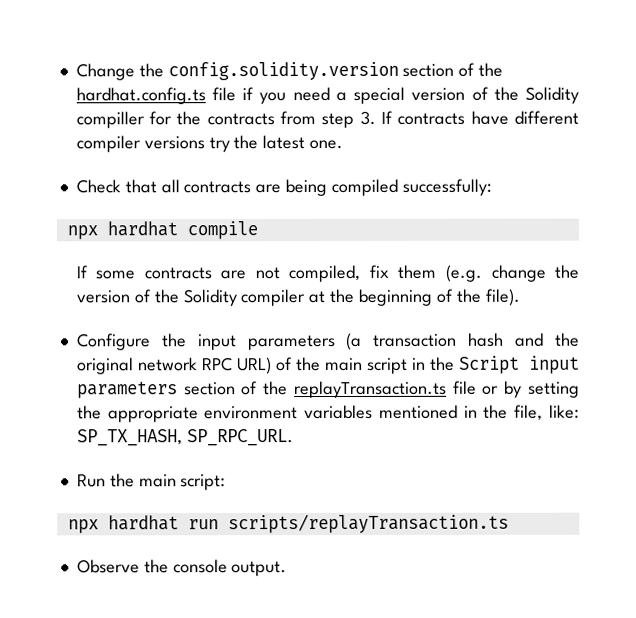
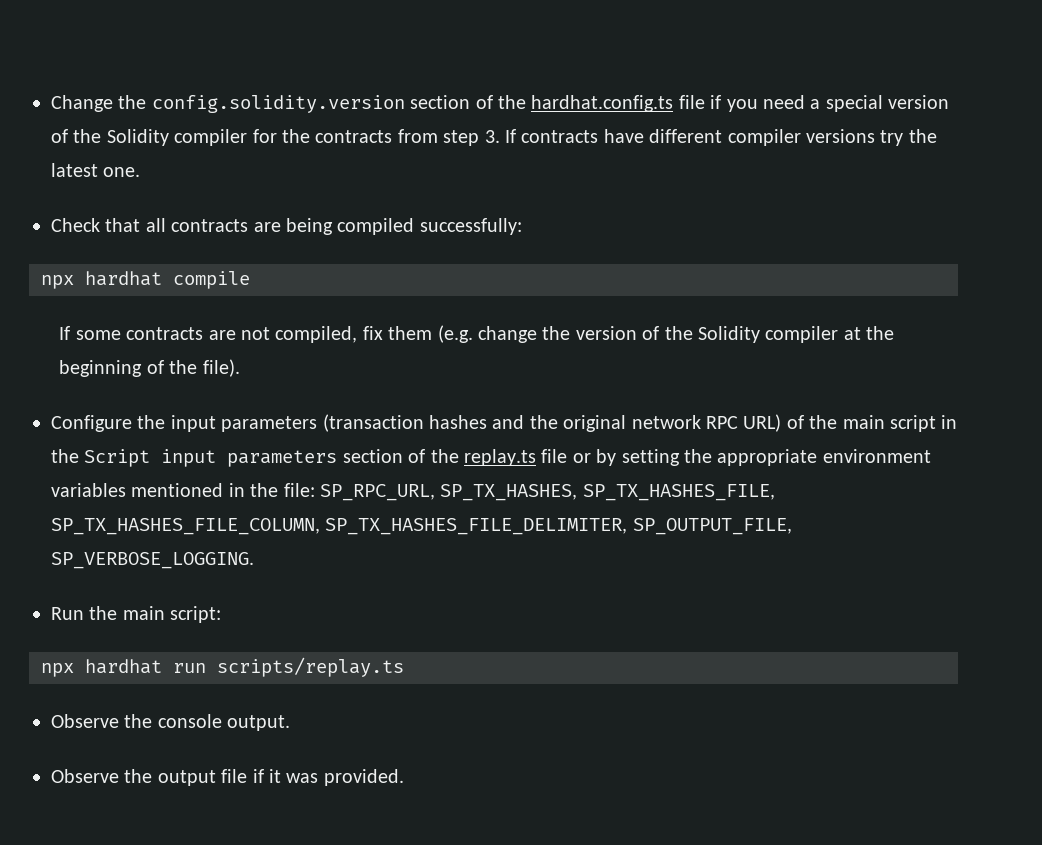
- Change the config.solidity.version section of the hardhat.config.ts file if you need a special version of the Solidity compiller for the contracts from step 3. If contracts have different compiler versions try the latest one.
+ Change the config.solidity.version section of the hardhat.config.ts file if you need a special version of the Solidity compiler for the contracts from step 3. If contracts have different compiler versions try the latest one.
- Configure the input parameters (a transaction hash and the original network RPC URL) of the main script in the Script input parameters section of the replayTransaction.ts file or by setting the appropriate environment variables mentioned in the file, like: SP_TX_HASH, SP_RPC_URL.
+ Configure the input parameters (transaction hashes and the original network RPC URL) of the main script in the Script input parameters section of the replay.ts file or by setting the appropriate environment variables mentioned in the file: SP_RPC_URL, SP_TX_HASHES, SP_TX_HASHES_FILE, SP_TX_HASHES_FILE_COLUMN, SP_TX_HASHES_FILE_DELIMITER, SP_OUTPUT_FILE, SP_VERBOSE_LOGGING.
- npx hardhat run scripts/replayTransaction.ts
+ npx hardhat run scripts/replay.ts
+ Observe the output file if it was provided.

